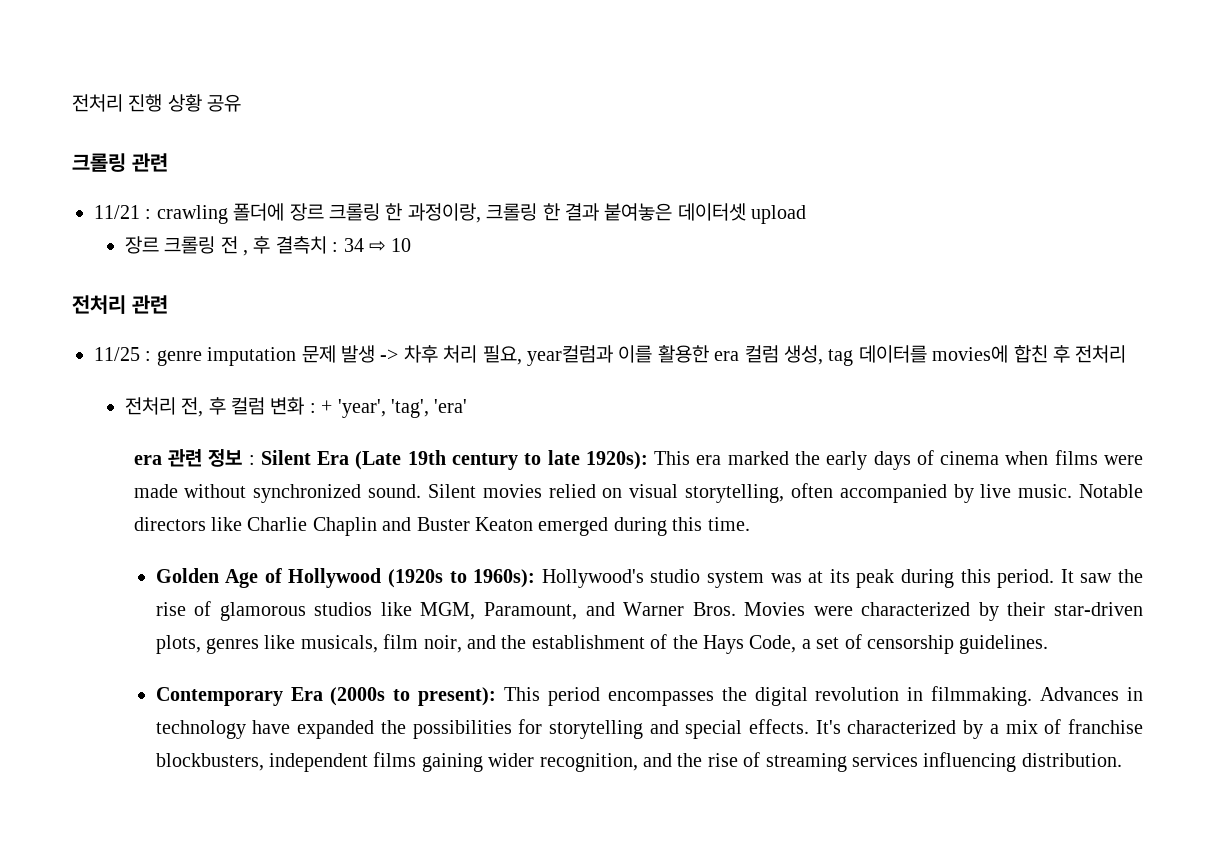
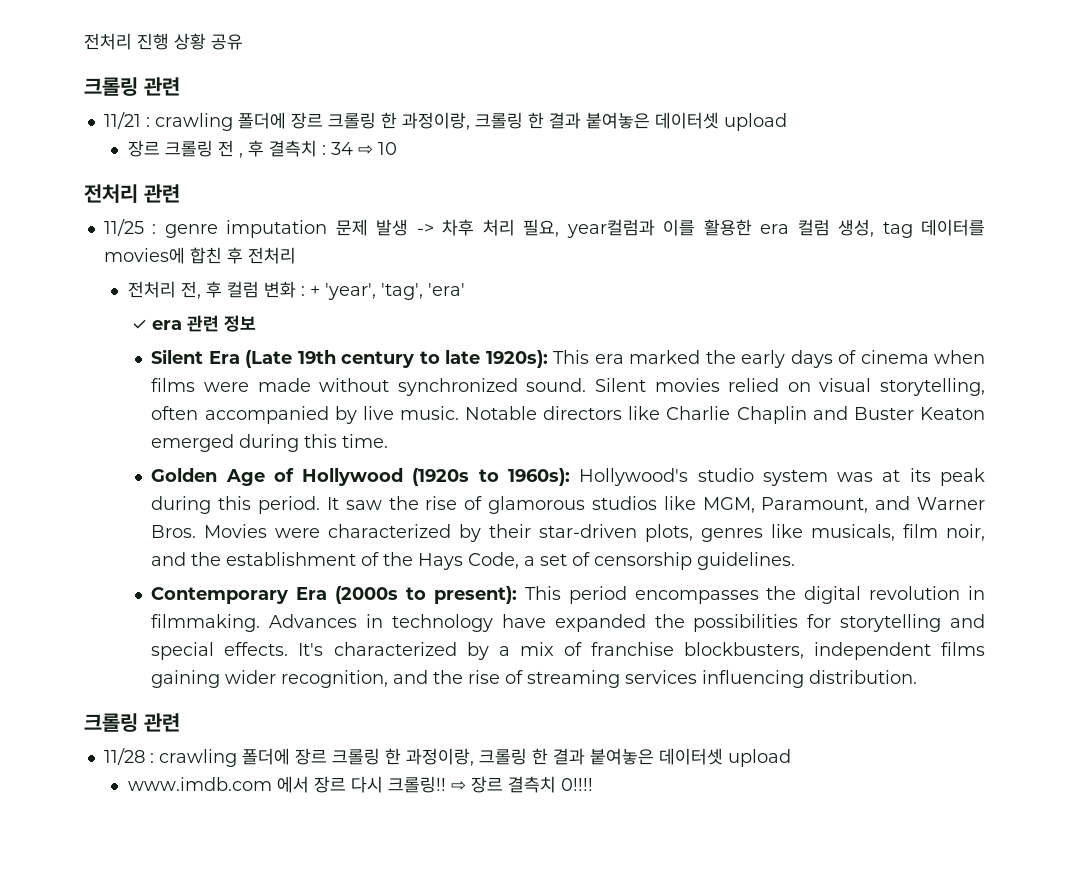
- era 관련 정보 : Silent Era (Late 19th century to late 1920s): This era marked the early days of cinema when films were made without synchronized sound.
+ ✓ era 관련 정보
+ Silent Era (Late 19th century to late 1920s): This era marked the early days of cinema when films were made without synchronized sound.
  It's characterized by a mix of franchise blockbusters, independent films gaining wider recognition, and the rise of streaming services influencing distribution.
+ 크롤링 관련
+ 11/28 : crawling 폴더에 장르 크롤링 한 과정이랑, 크롤링 한 결과 붙여놓은 데이터셋 upload
+ www.imdb.com 에서 장르 다시 크롤링!! ⇨ 장르 결측치 0!!!!

